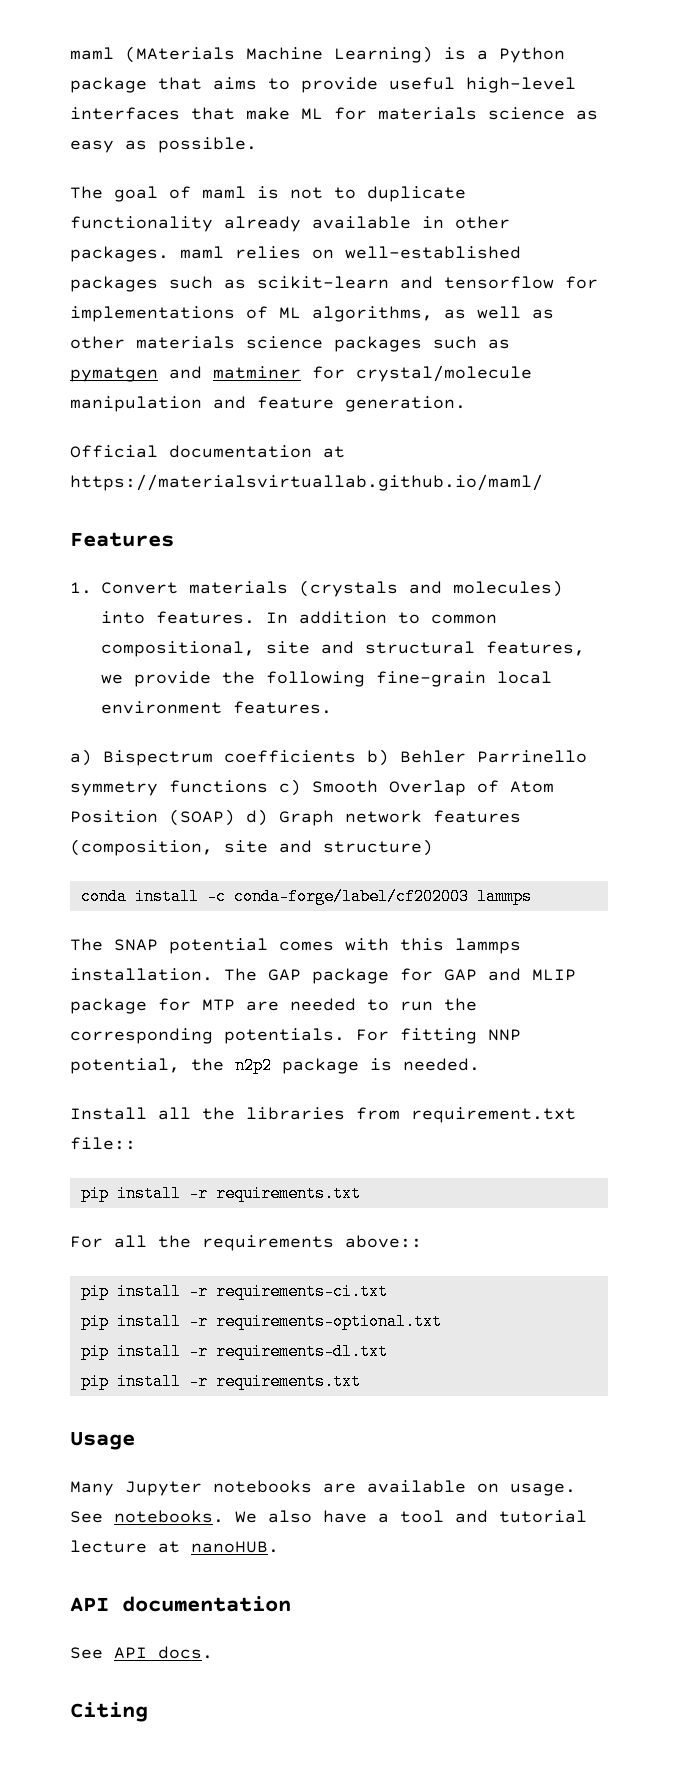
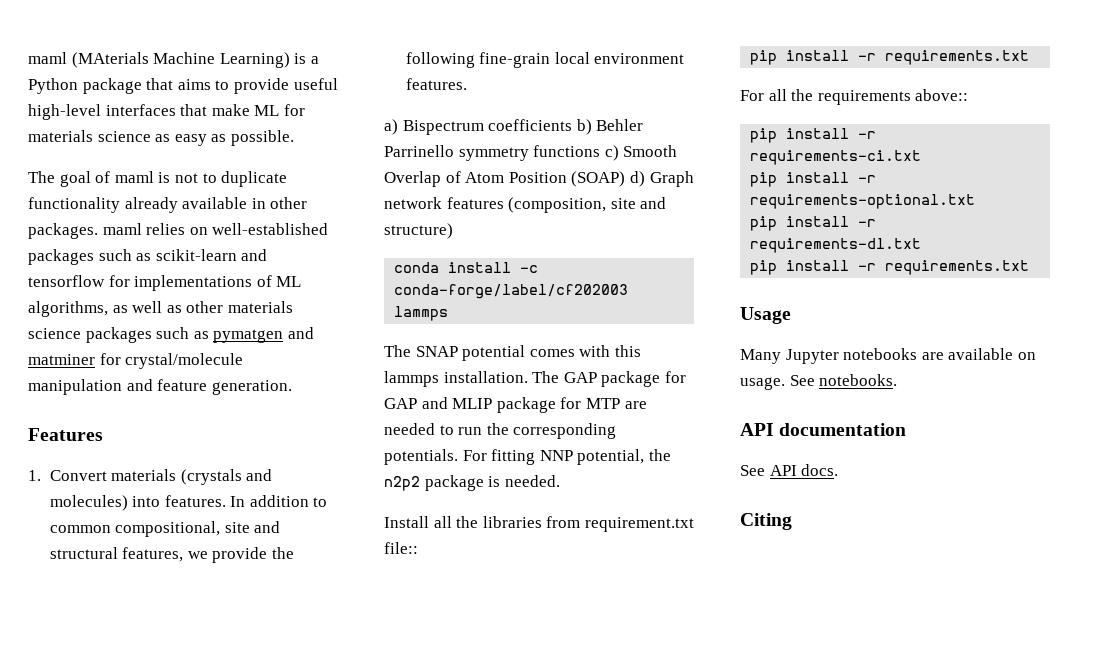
- Official documentation at https://materialsvirtuallab.github.io/maml/
- We also have a tool and tutorial lecture at nanoHUB.

